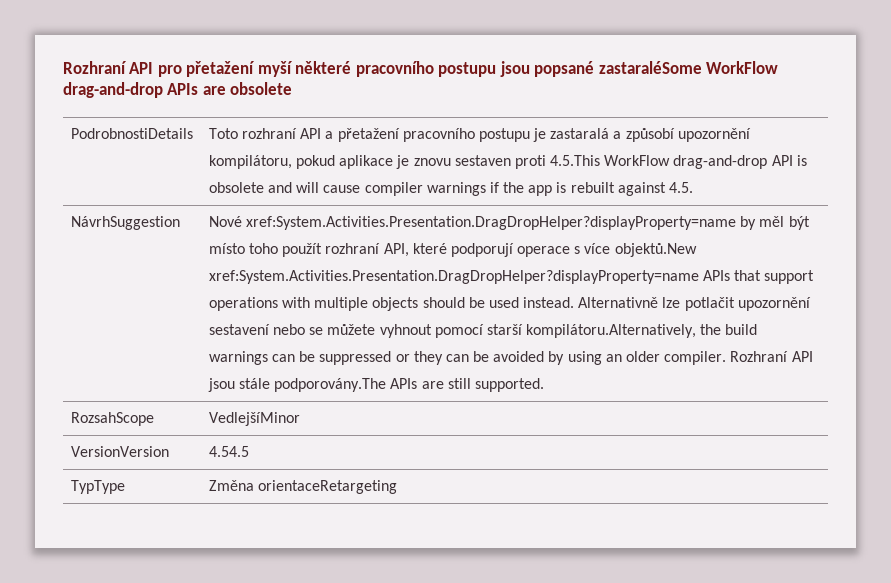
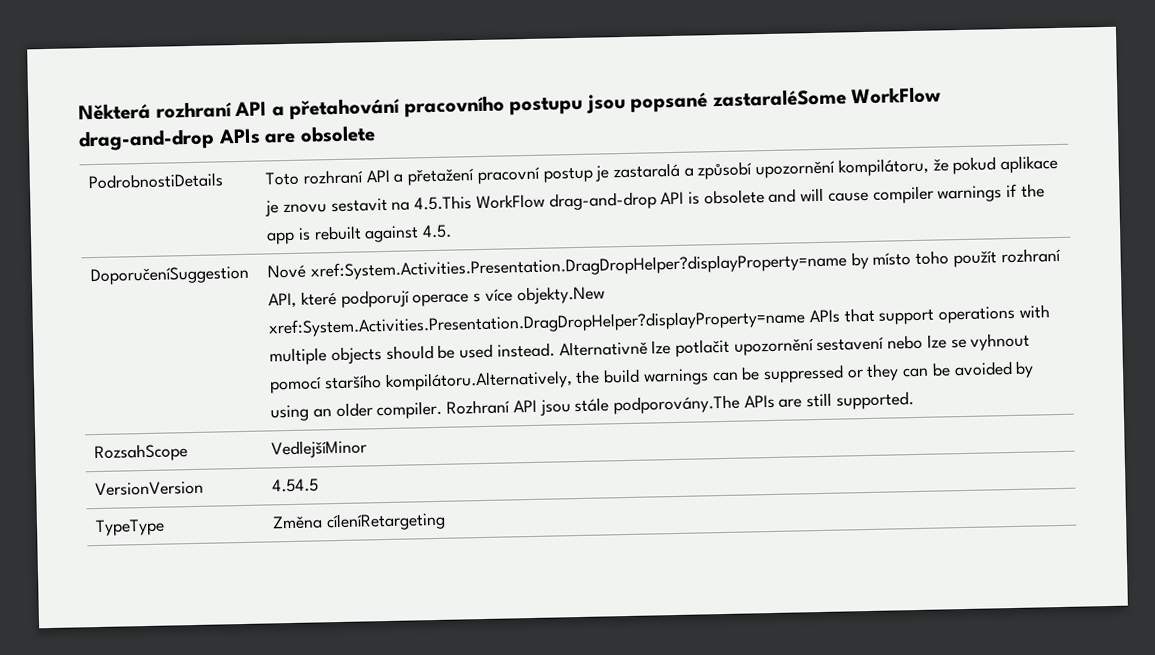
- Rozhraní API pro přetažení myší některé pracovního postupu jsou popsané zastaraléSome WorkFlow drag-and-drop APIs are obsolete
+ Některá rozhraní API a přetahování pracovního postupu jsou popsané zastaraléSome WorkFlow drag-and-drop APIs are obsolete
- PodrobnostiDetails | Toto rozhraní API a přetažení pracovního postupu je zastaralá a způsobí upozornění kompilátoru, pokud aplikace je znovu sestaven proti 4.5.This WorkFlow drag-and-drop API is obsolete and will cause compiler warnings if the app is rebuilt against 4.5.
+ PodrobnostiDetails | Toto rozhraní API a přetažení pracovní postup je zastaralá a způsobí upozornění kompilátoru, že pokud aplikace je znovu sestavit na 4.5.This WorkFlow drag-and-drop API is obsolete and will cause compiler warnings if the app is rebuilt against 4.5.
- NávrhSuggestion
+ DoporučeníSuggestion
- Nové xref:System.Activities.Presentation.DragDropHelper?displayProperty=name by měl být místo toho použít rozhraní API, které podporují operace s více objektů.New xref:System.Activities.Presentation.DragDropHelper?displayProperty=name APIs that support operations with multiple objects should be used instead.
+ Nové xref:System.Activities.Presentation.DragDropHelper?displayProperty=name by místo toho použít rozhraní API, které podporují operace s více objekty.New xref:System.Activities.Presentation.DragDropHelper?displayProperty=name APIs that support operations with multiple objects should be used instead.
- Alternativně lze potlačit upozornění sestavení nebo se můžete vyhnout pomocí starší kompilátoru.Alternatively, the build warnings can be suppressed or they can be avoided by using an older compiler.
+ Alternativně lze potlačit upozornění sestavení nebo lze se vyhnout pomocí staršího kompilátoru.Alternatively, the build warnings can be suppressed or they can be avoided by using an older compiler.
- TypType | Změna orientaceRetargeting
+ TypeType | Změna cíleníRetargeting

